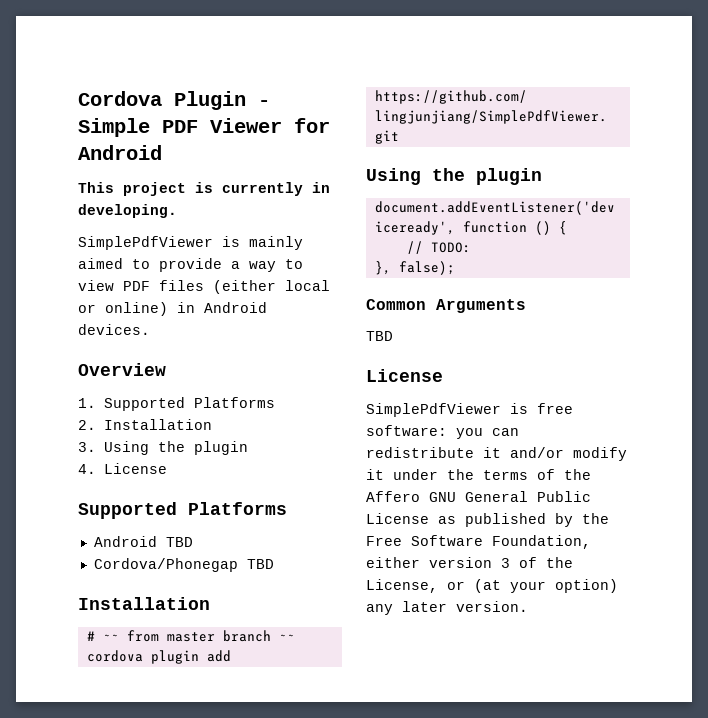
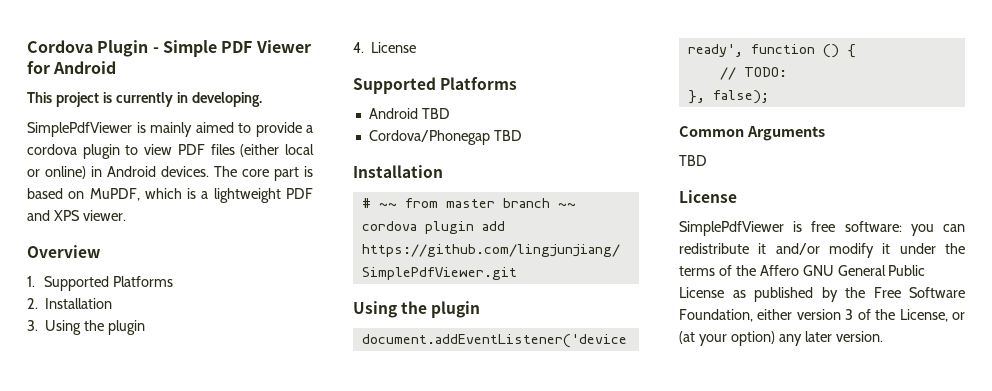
- SimplePdfViewer is mainly aimed to provide a way to view PDF files (either local or online) in Android devices.
+ SimplePdfViewer is mainly aimed to provide a cordova plugin to view PDF files (either local or online) in Android devices. The core part is based on MuPDF, which is a lightweight PDF and XPS viewer.

